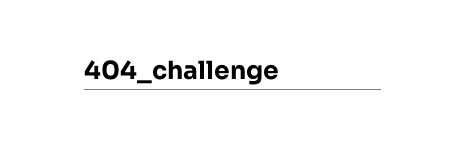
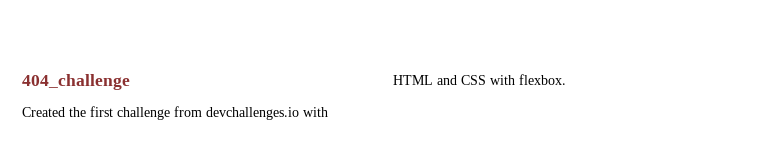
+ Created the first challenge from devchallenges.io with HTML and CSS with flexbox.

